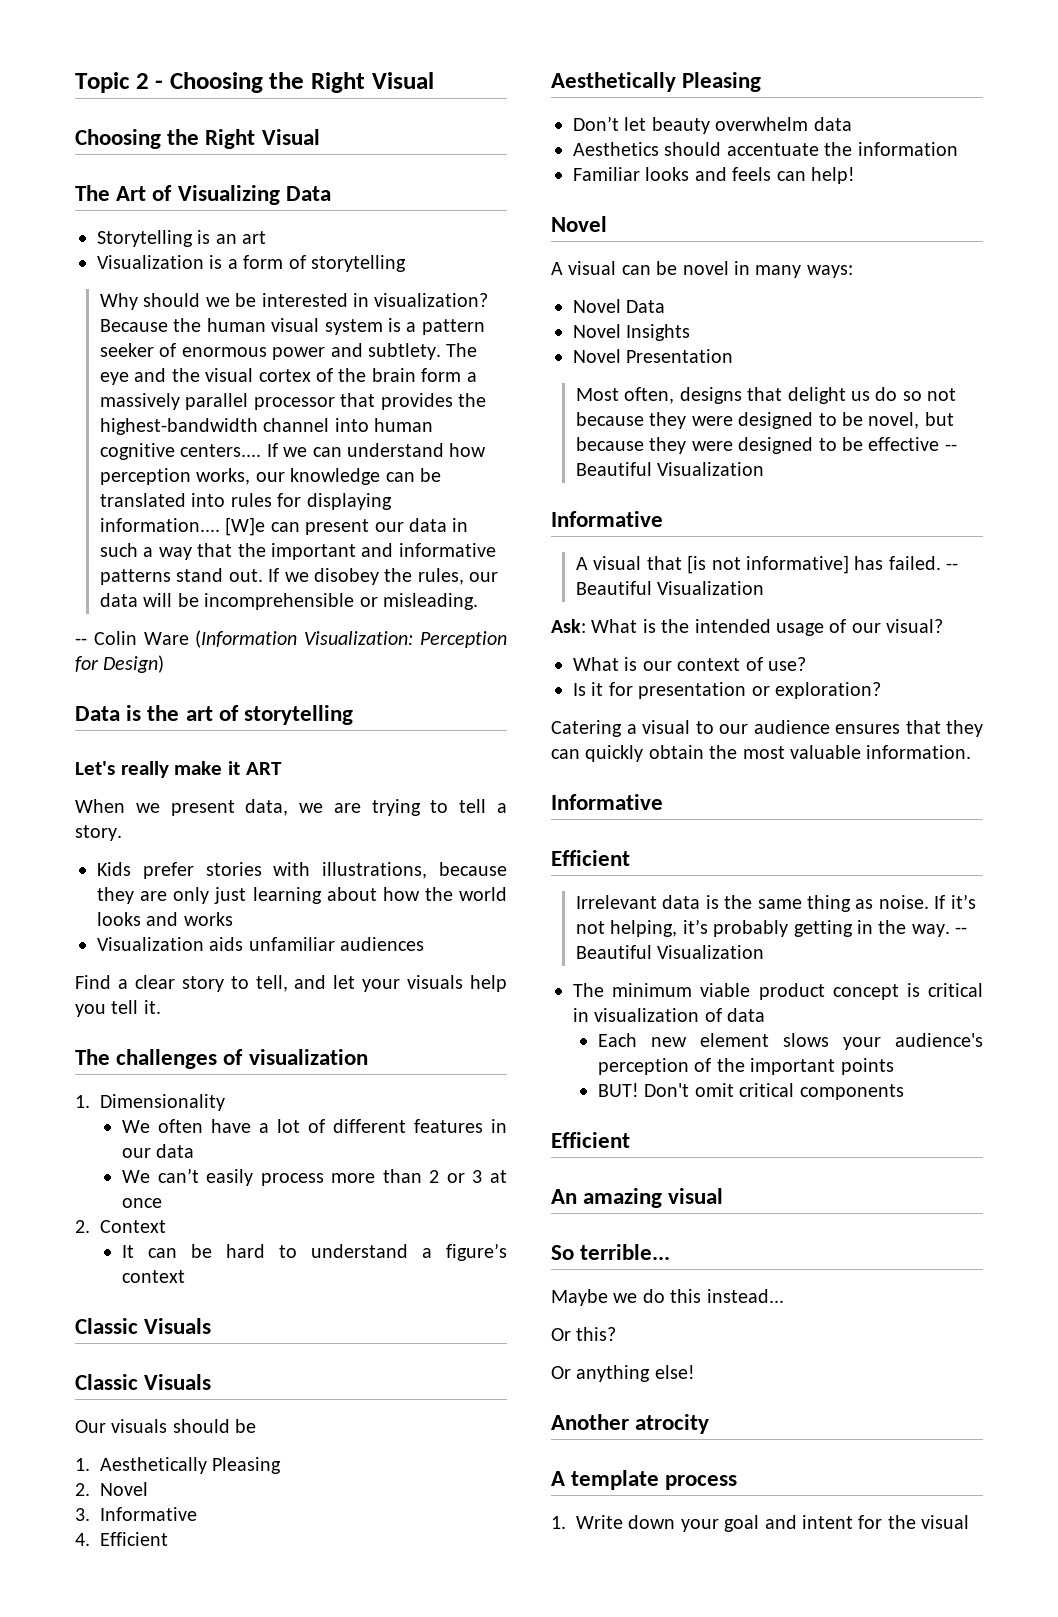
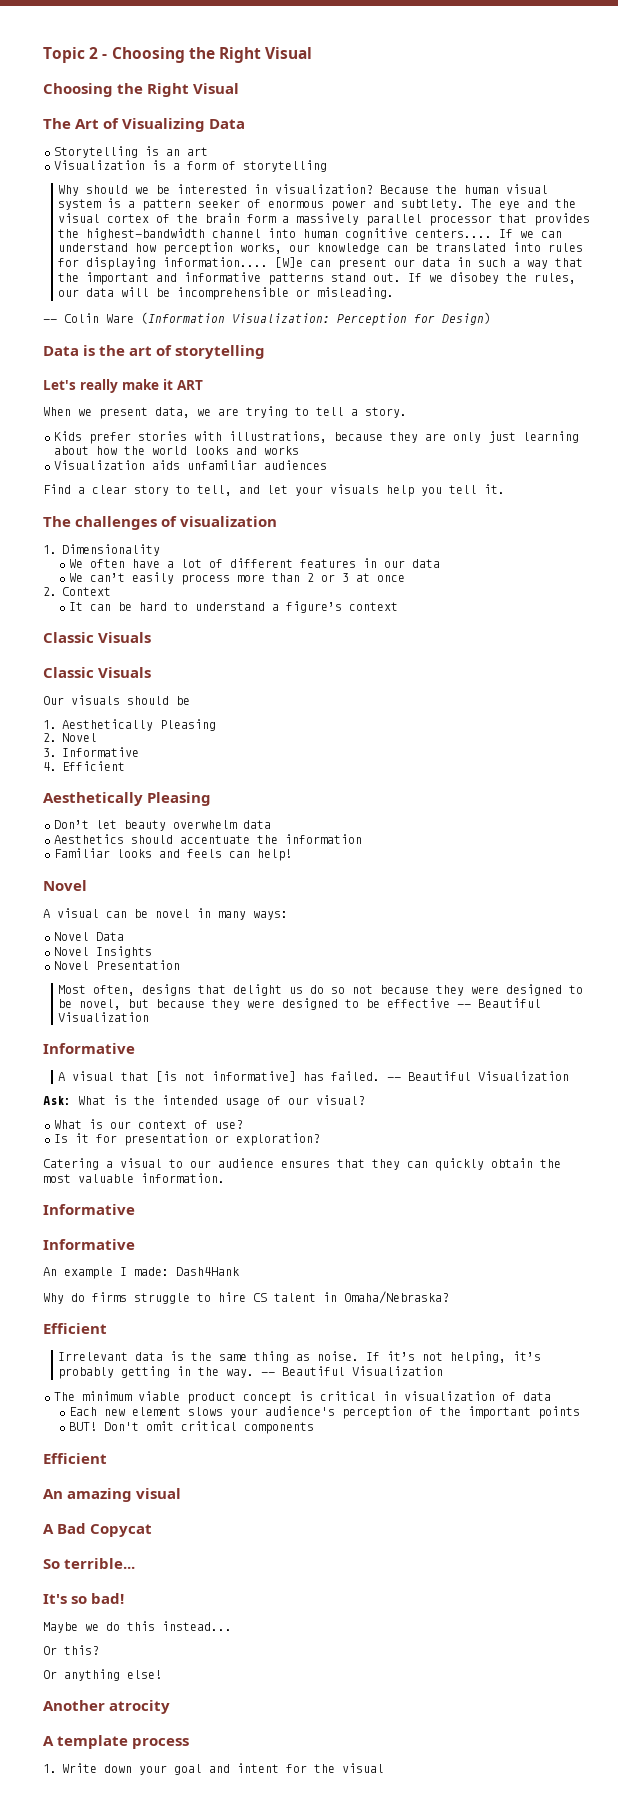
  Catering a visual to our audience ensures that they can quickly obtain the most valuable information.
  Informative
+ Informative
+ An example I made: Dash4Hank
+ Why do firms struggle to hire CS talent in Omaha/Nebraska?
+ A Bad Copycat
+ It's so bad!

